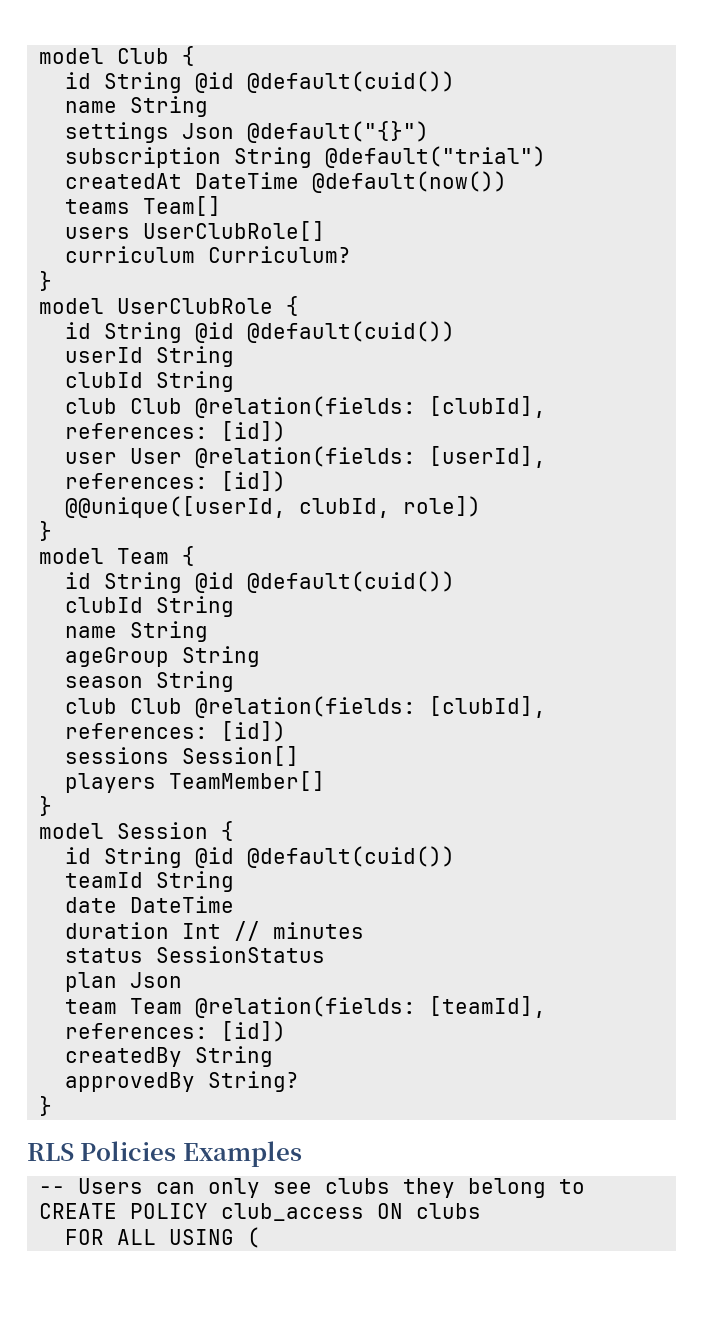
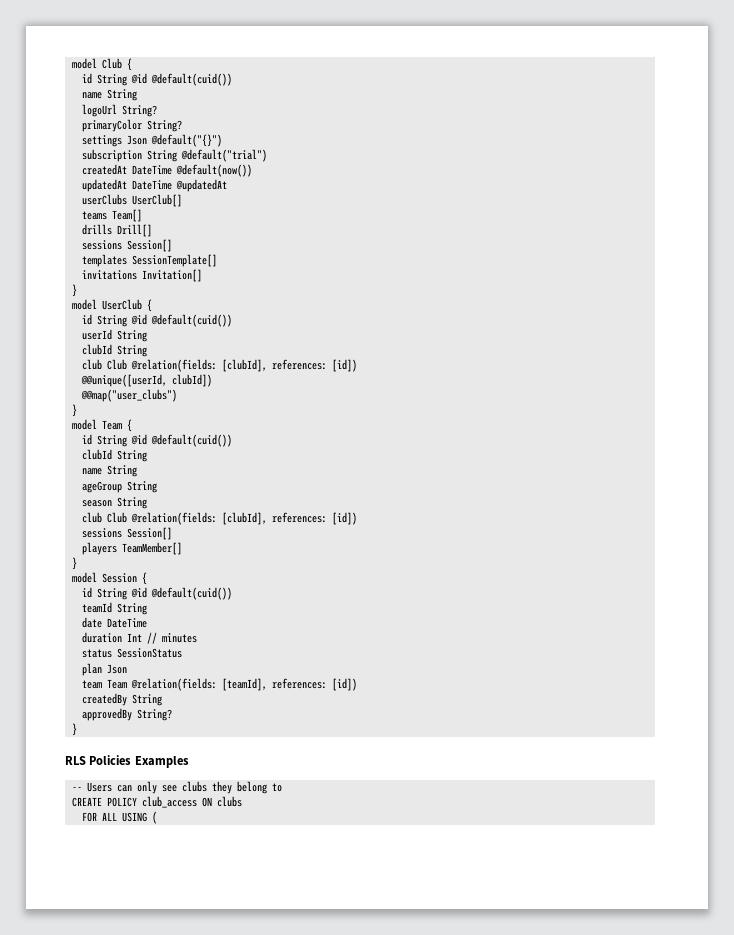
+ logoUrl String?
+ primaryColor String?
+ updatedAt DateTime @updatedAt
+ userClubs UserClub[]
  teams Team[]
- users UserClubRole[]
- curriculum Curriculum?
+ drills Drill[]
+ sessions Session[]
+ templates SessionTemplate[]
+ invitations Invitation[]
  }
- model UserClubRole {
+ model UserClub {
- user User @relation(fields: [userId], references: [id])
- @@unique([userId, clubId, role])
+ @@unique([userId, clubId])
+ @@map("user_clubs")

